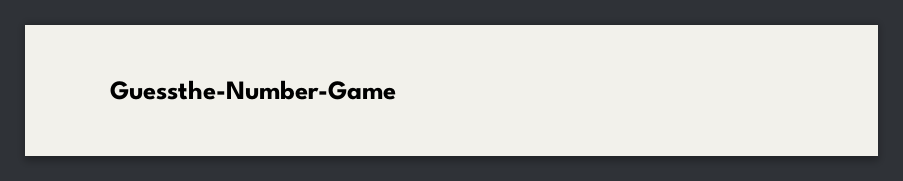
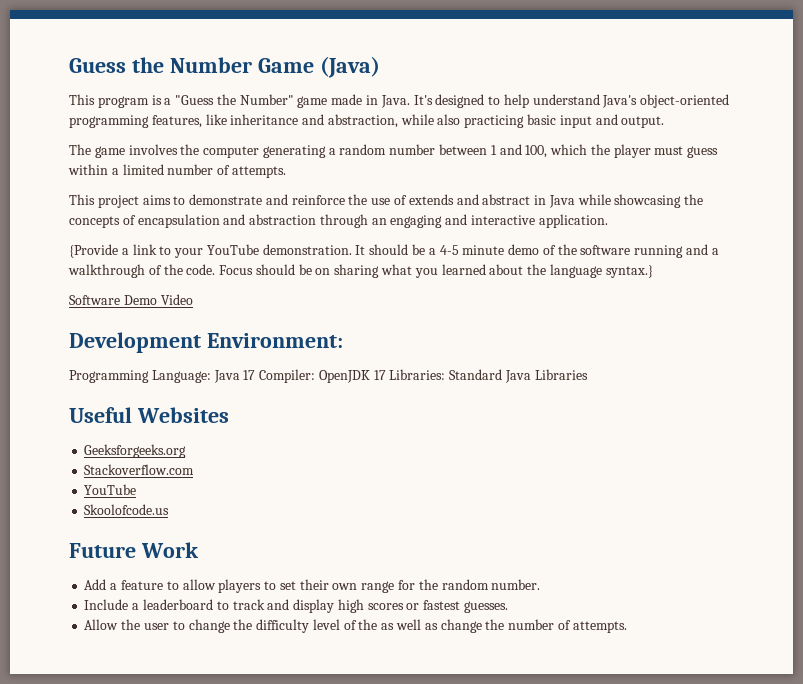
- Guessthe-Number-Game
+ Guess the Number Game (Java)
+ This program is a "Guess the Number" game made in Java. It's designed to help understand Java's object-oriented programming features, like inheritance and abstraction, while also practicing basic input and output.
+ The game involves the computer generating a random number between 1 and 100, which the player must guess within a limited number of attempts.
+ This project aims to demonstrate and reinforce the use of extends and abstract in Java while showcasing the concepts of encapsulation and abstraction through an engaging and interactive application.
+ {Provide a link to your YouTube demonstration. It should be a 4-5 minute demo of the software running and a walkthrough of the code. Focus should be on sharing what you learned about the language syntax.}
+ Software Demo Video
+ Development Environment:
+ Programming Language: Java 17 Compiler: OpenJDK 17 Libraries: Standard Java Libraries
+ Useful Websites
+ Geeksforgeeks.org
+ Stackoverflow.com
+ YouTube
+ Skoolofcode.us
+ Future Work
+ Add a feature to allow players to set their own range for the random number.
+ Include a leaderboard to track and display high scores or fastest guesses.
+ Allow the user to change the difficulty level of the as well as change the number of attempts.

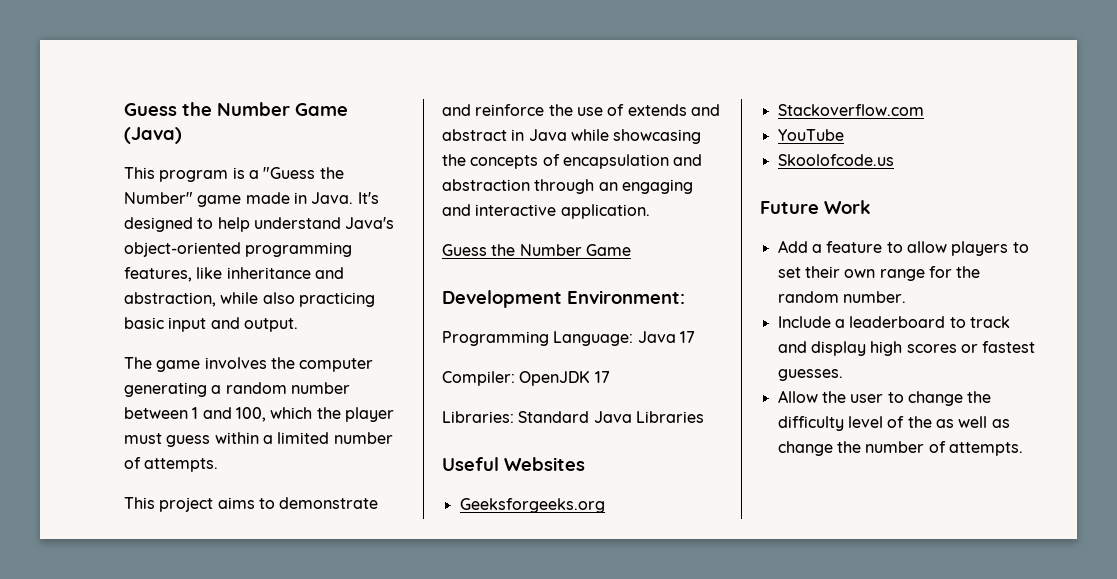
  This project aims to demonstrate and reinforce the use of extends and abstract in Java while showcasing the concepts of encapsulation and abstraction through an engaging and interactive application.
- {Provide a link to your YouTube demonstration. It should be a 4-5 minute demo of the software running and a walkthrough of the code. Focus should be on sharing what you learned about the language syntax.}
- Software Demo Video
+ Guess the Number Game
- Programming Language: Java 17 Compiler: OpenJDK 17 Libraries: Standard Java Libraries
+ Programming Language: Java 17
+ Compiler: OpenJDK 17
+ Libraries: Standard Java Libraries

